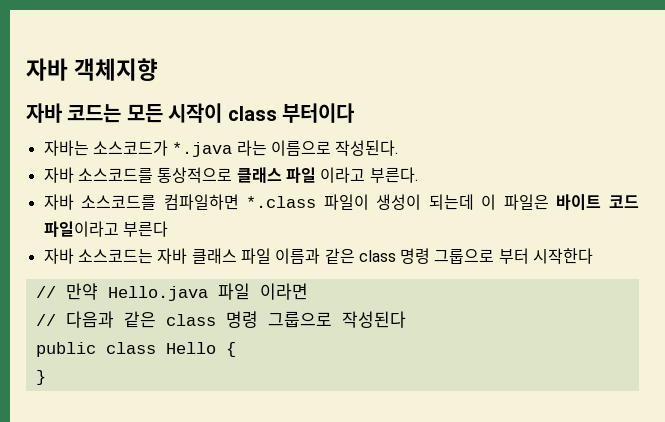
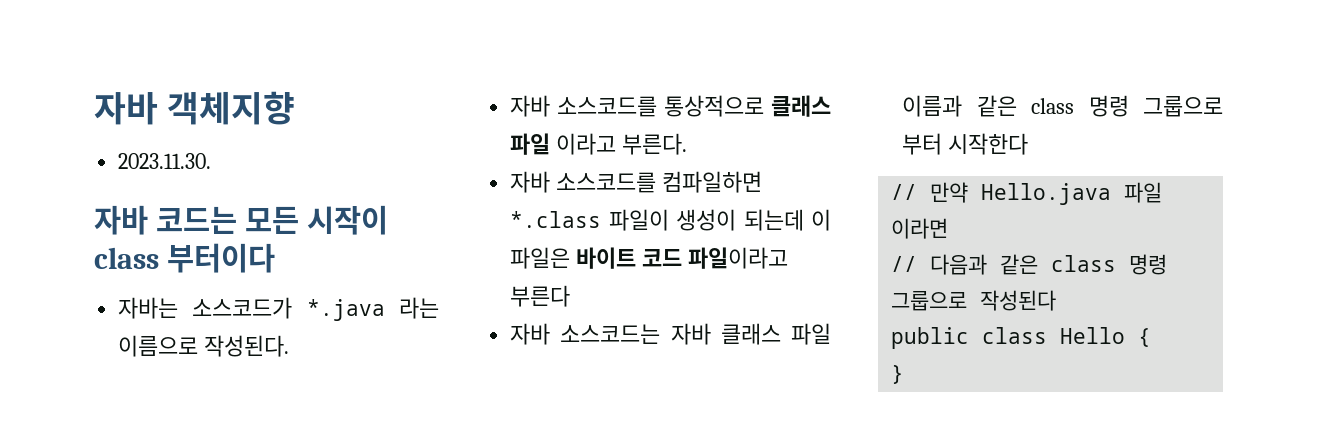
+ 2023.11.30.

